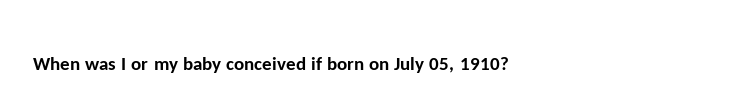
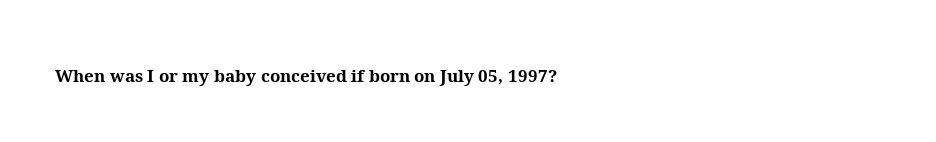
- When was I or my baby conceived if born on July 05, 1910?
+ When was I or my baby conceived if born on July 05, 1997?

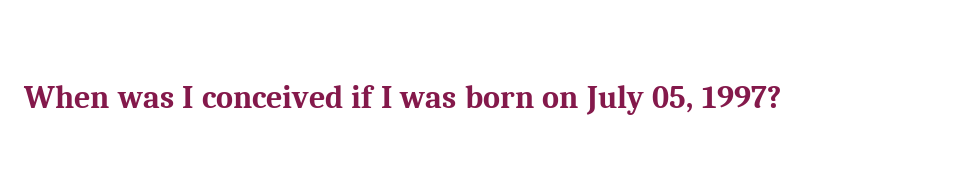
- When was I or my baby conceived if born on July 05, 1997?
+ When was I conceived if I was born on July 05, 1997?

